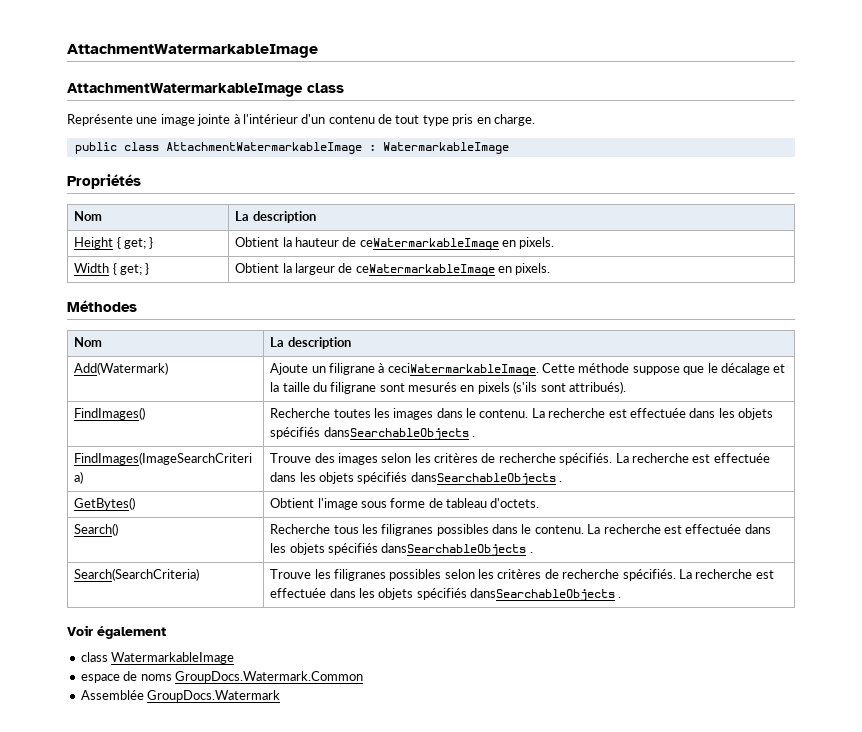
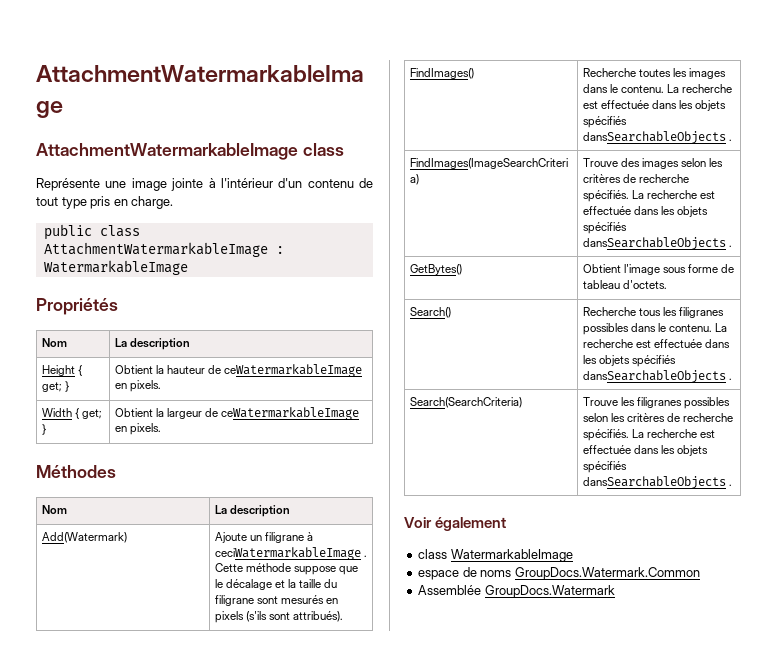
- Add(Watermark) | Ajoute un filigrane à ceciWatermarkableImage. Cette méthode suppose que le décalage et la taille du filigrane sont mesurés en pixels (s'ils sont attribués).
+ Add(Watermark) | Ajoute un filigrane à ceciWatermarkableImage . Cette méthode suppose que le décalage et la taille du filigrane sont mesurés en pixels (s'ils sont attribués).

